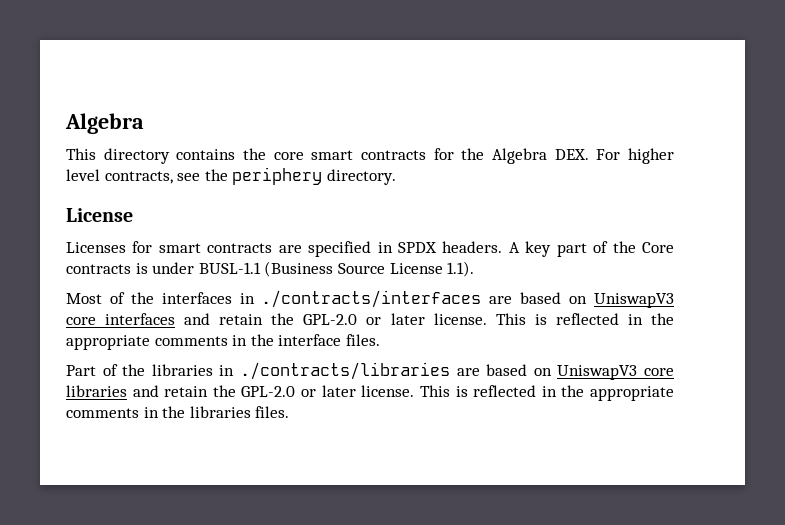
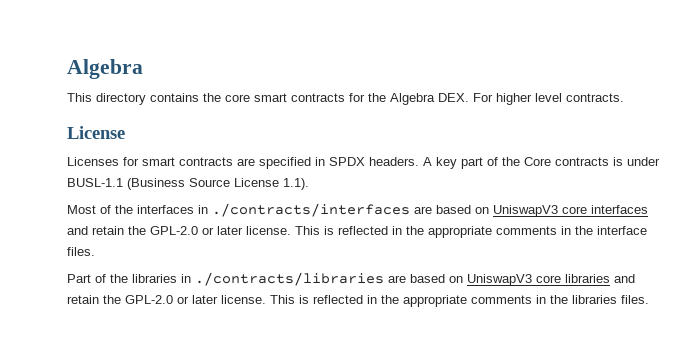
- This directory contains the core smart contracts for the Algebra DEX. For higher level contracts, see the periphery directory.
+ This directory contains the core smart contracts for the Algebra DEX. For higher level contracts.

